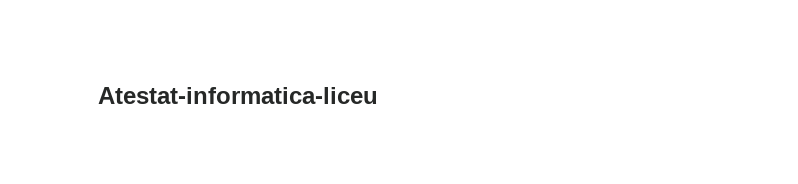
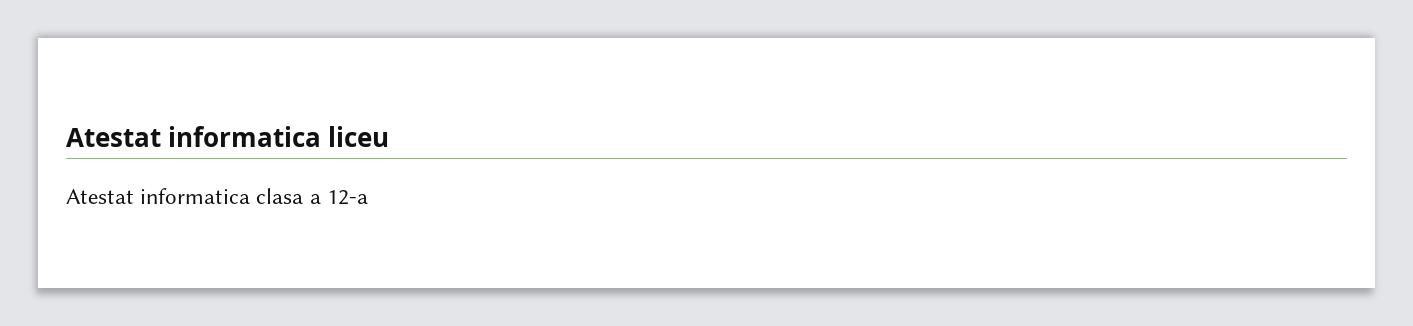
- Atestat-informatica-liceu
+ Atestat informatica liceu
+ Atestat informatica clasa a 12-a

